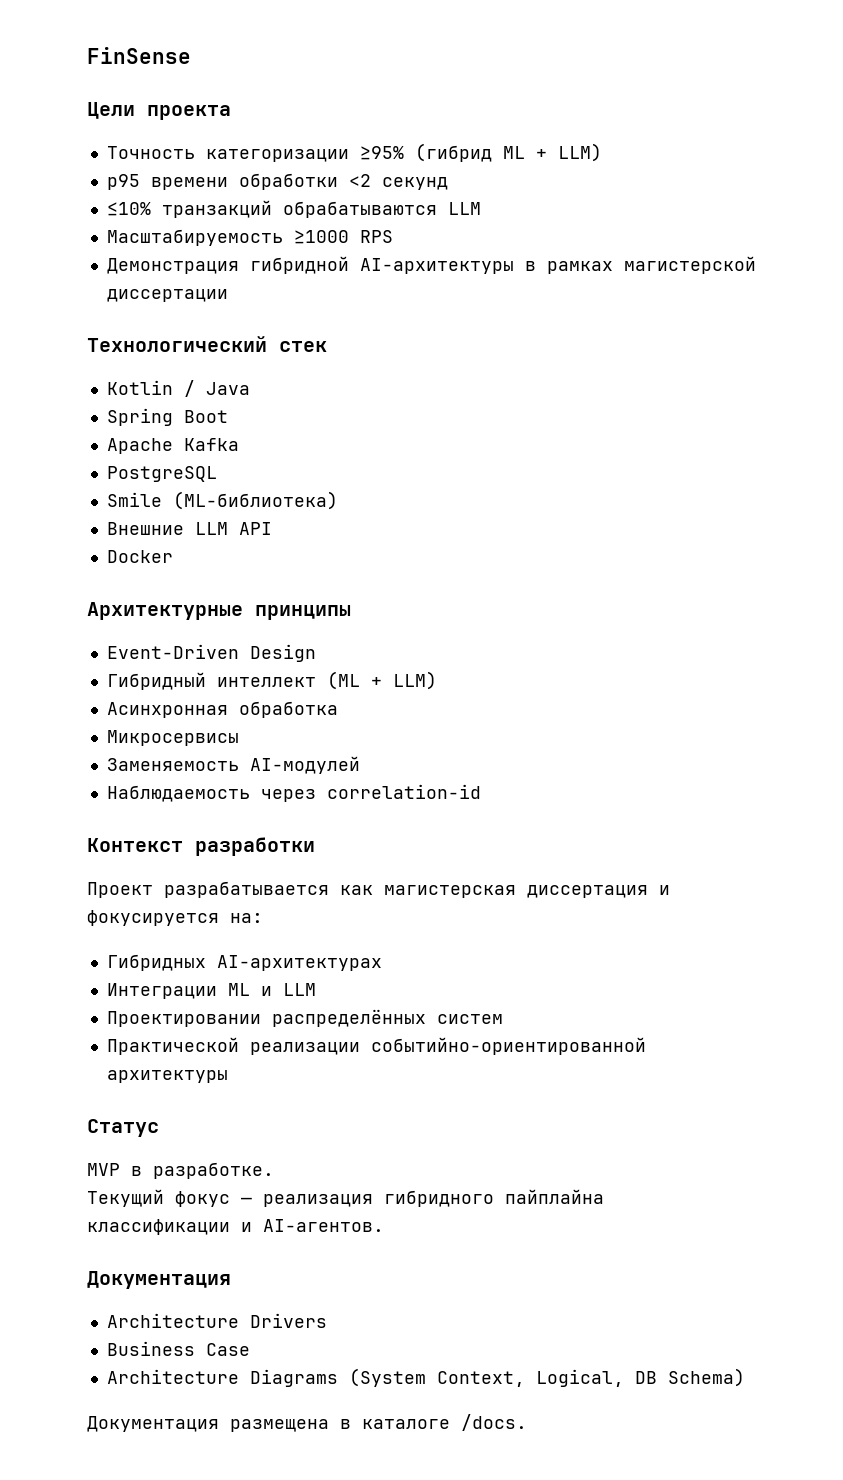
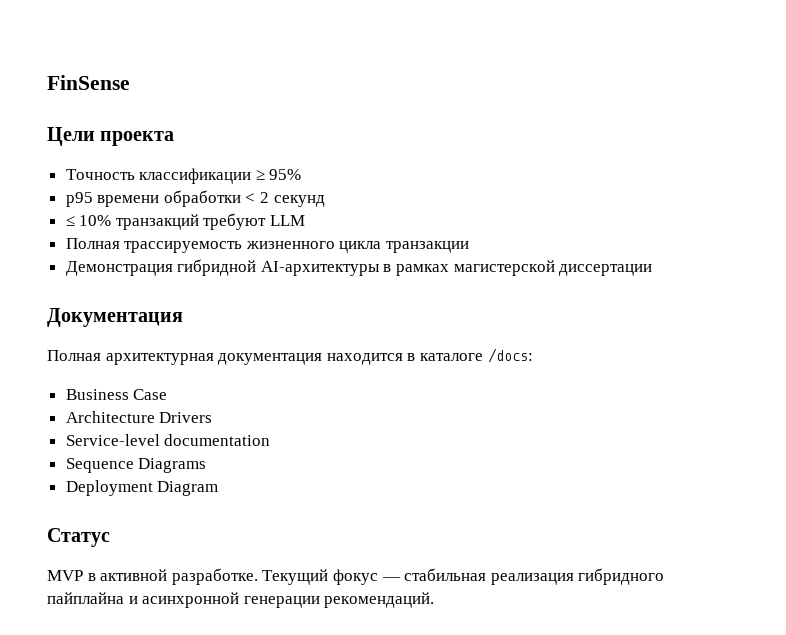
- Точность категоризации ≥95% (гибрид ML + LLM)
+ Точность классификации ≥ 95%
- p95 времени обработки <2 секунд
+ p95 времени обработки < 2 секунд
- ≤10% транзакций обрабатываются LLM
- Масштабируемость ≥1000 RPS
+ ≤ 10% транзакций требуют LLM
+ Полная трассируемость жизненного цикла транзакции
- Технологический стек
- Kotlin / Java
- Spring Boot
- Apache Kafka
- PostgreSQL
- Smile (ML-библиотека)
- Внешние LLM API
- Docker
- Архитектурные принципы
- Event-Driven Design
- Гибридный интеллект (ML + LLM)
- Асинхронная обработка
- Микросервисы
- Заменяемость AI-модулей
- Наблюдаемость через correlation-id
- Контекст разработки
- Проект разрабатывается как магистерская диссертация и фокусируется на:
- Гибридных AI-архитектурах
- Интеграции ML и LLM
- Проектировании распределённых систем
- Практической реализации событийно-ориентированной архитектуры
+ Документация
+ Полная архитектурная документация находится в каталоге /docs:
+ Business Case
+ Architecture Drivers
+ Service-level documentation
+ Sequence Diagrams
+ Deployment Diagram
- MVP в разработке.
- Текущий фокус — реализация гибридного пайплайна классификации и AI-агентов.
- Документация
- Architecture Drivers
- Business Case
- Architecture Diagrams (System Context, Logical, DB Schema)
- Документация размещена в каталоге /docs.
+ MVP в активной разработке. Текущий фокус — стабильная реализация гибридного пайплайна и асинхронной генерации рекомендаций.

